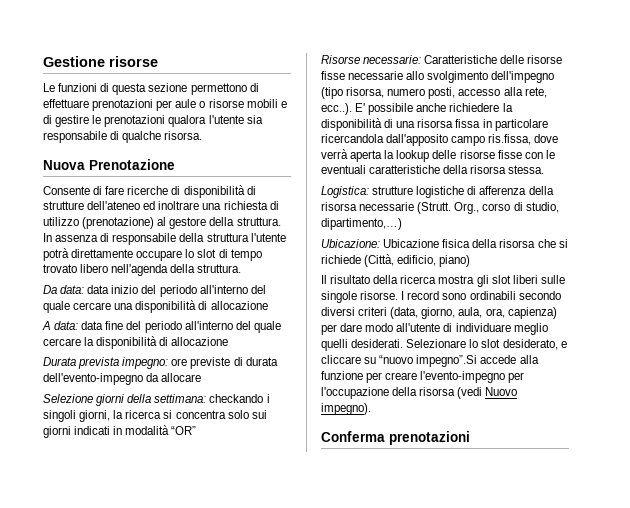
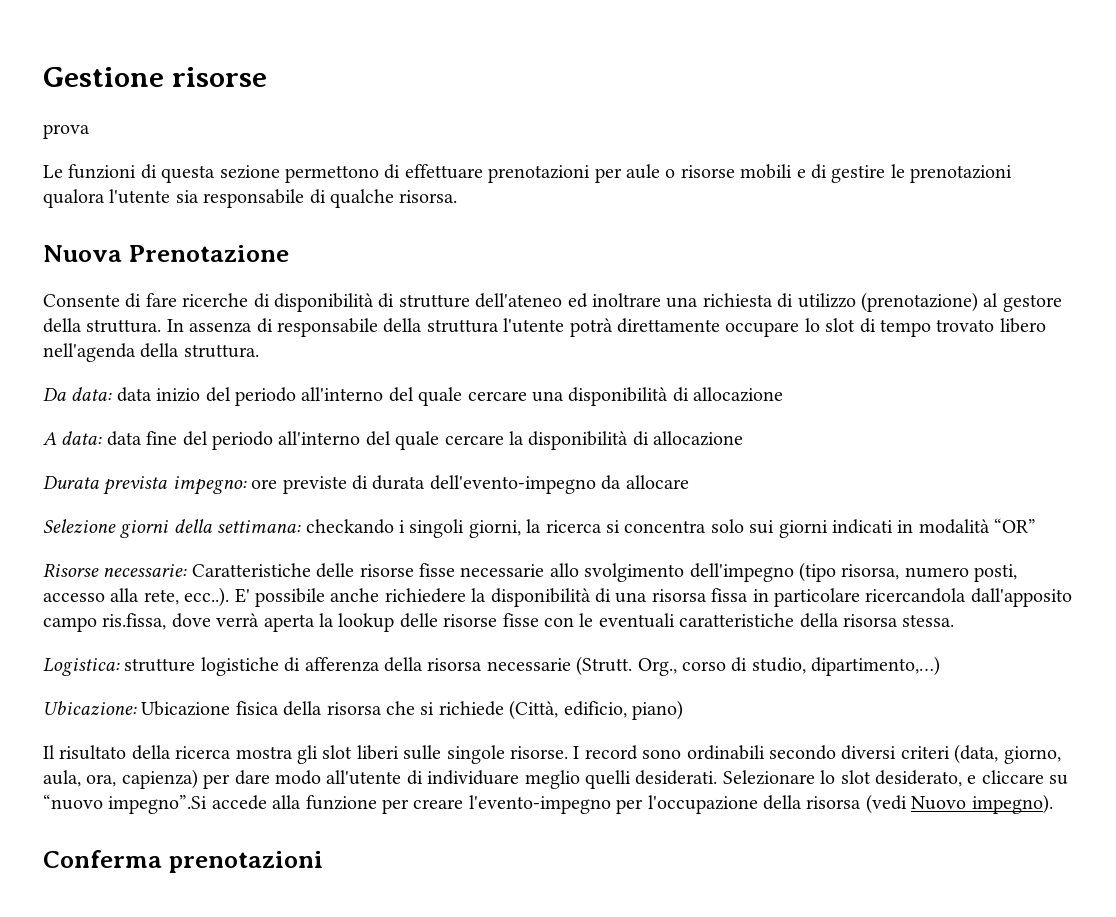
+ prova

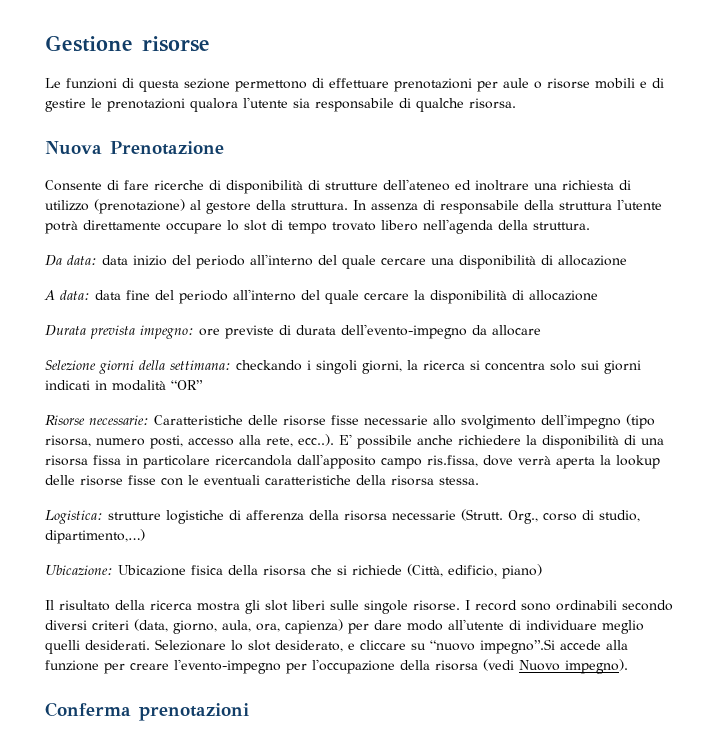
- prova

